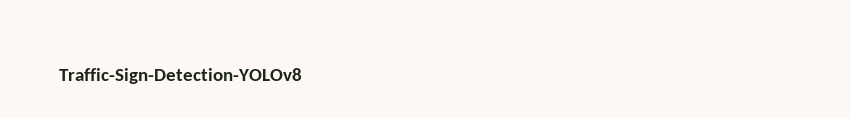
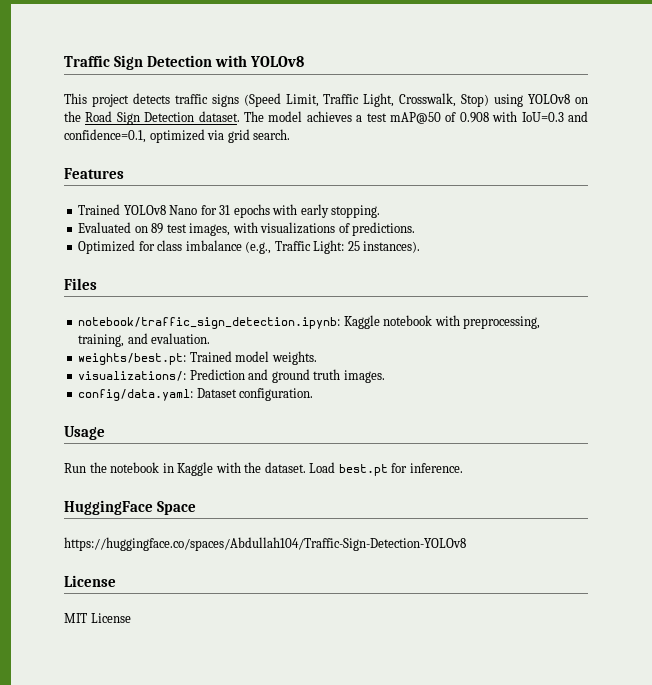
- Traffic-Sign-Detection-YOLOv8
+ Traffic Sign Detection with YOLOv8
+ This project detects traffic signs (Speed Limit, Traffic Light, Crosswalk, Stop) using YOLOv8 on the Road Sign Detection dataset. The model achieves a test mAP@50 of 0.908 with IoU=0.3 and confidence=0.1, optimized via grid search.
+ Features
+ Trained YOLOv8 Nano for 31 epochs with early stopping.
+ Evaluated on 89 test images, with visualizations of predictions.
+ Optimized for class imbalance (e.g., Traffic Light: 25 instances).
+ Files
+ notebook/traffic_sign_detection.ipynb: Kaggle notebook with preprocessing, training, and evaluation.
+ weights/best.pt: Trained model weights.
+ visualizations/: Prediction and ground truth images.
+ config/data.yaml: Dataset configuration.
+ Usage
+ Run the notebook in Kaggle with the dataset. Load best.pt for inference.
+ HuggingFace Space
+ https://huggingface.co/spaces/Abdullah104/Traffic-Sign-Detection-YOLOv8
+ License
+ MIT License

